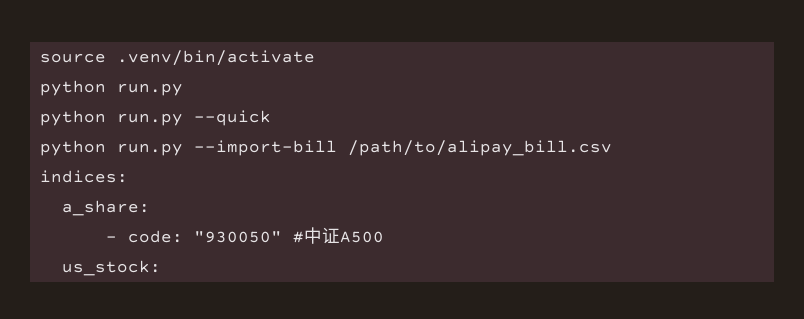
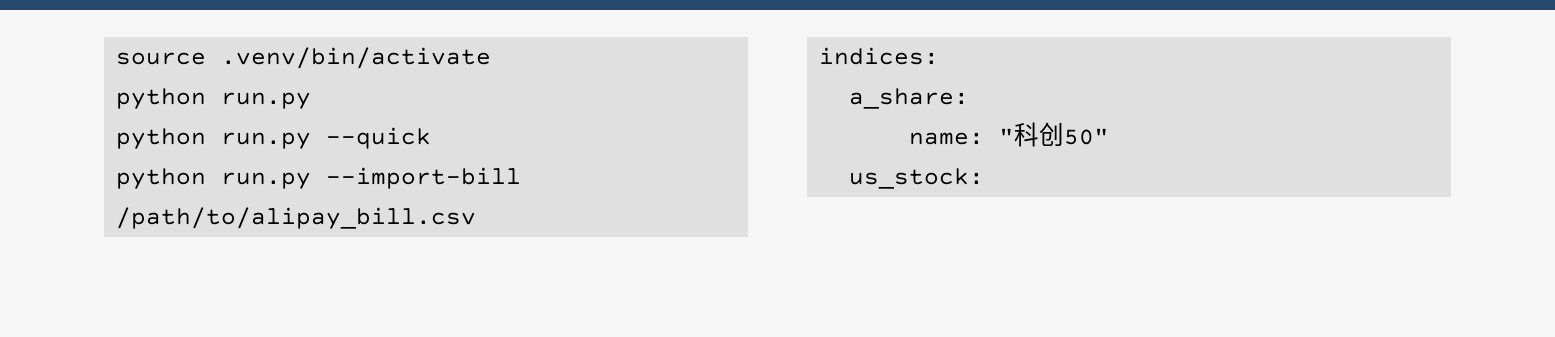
- - code: "930050" #中证A500
+ name: "科创50"

